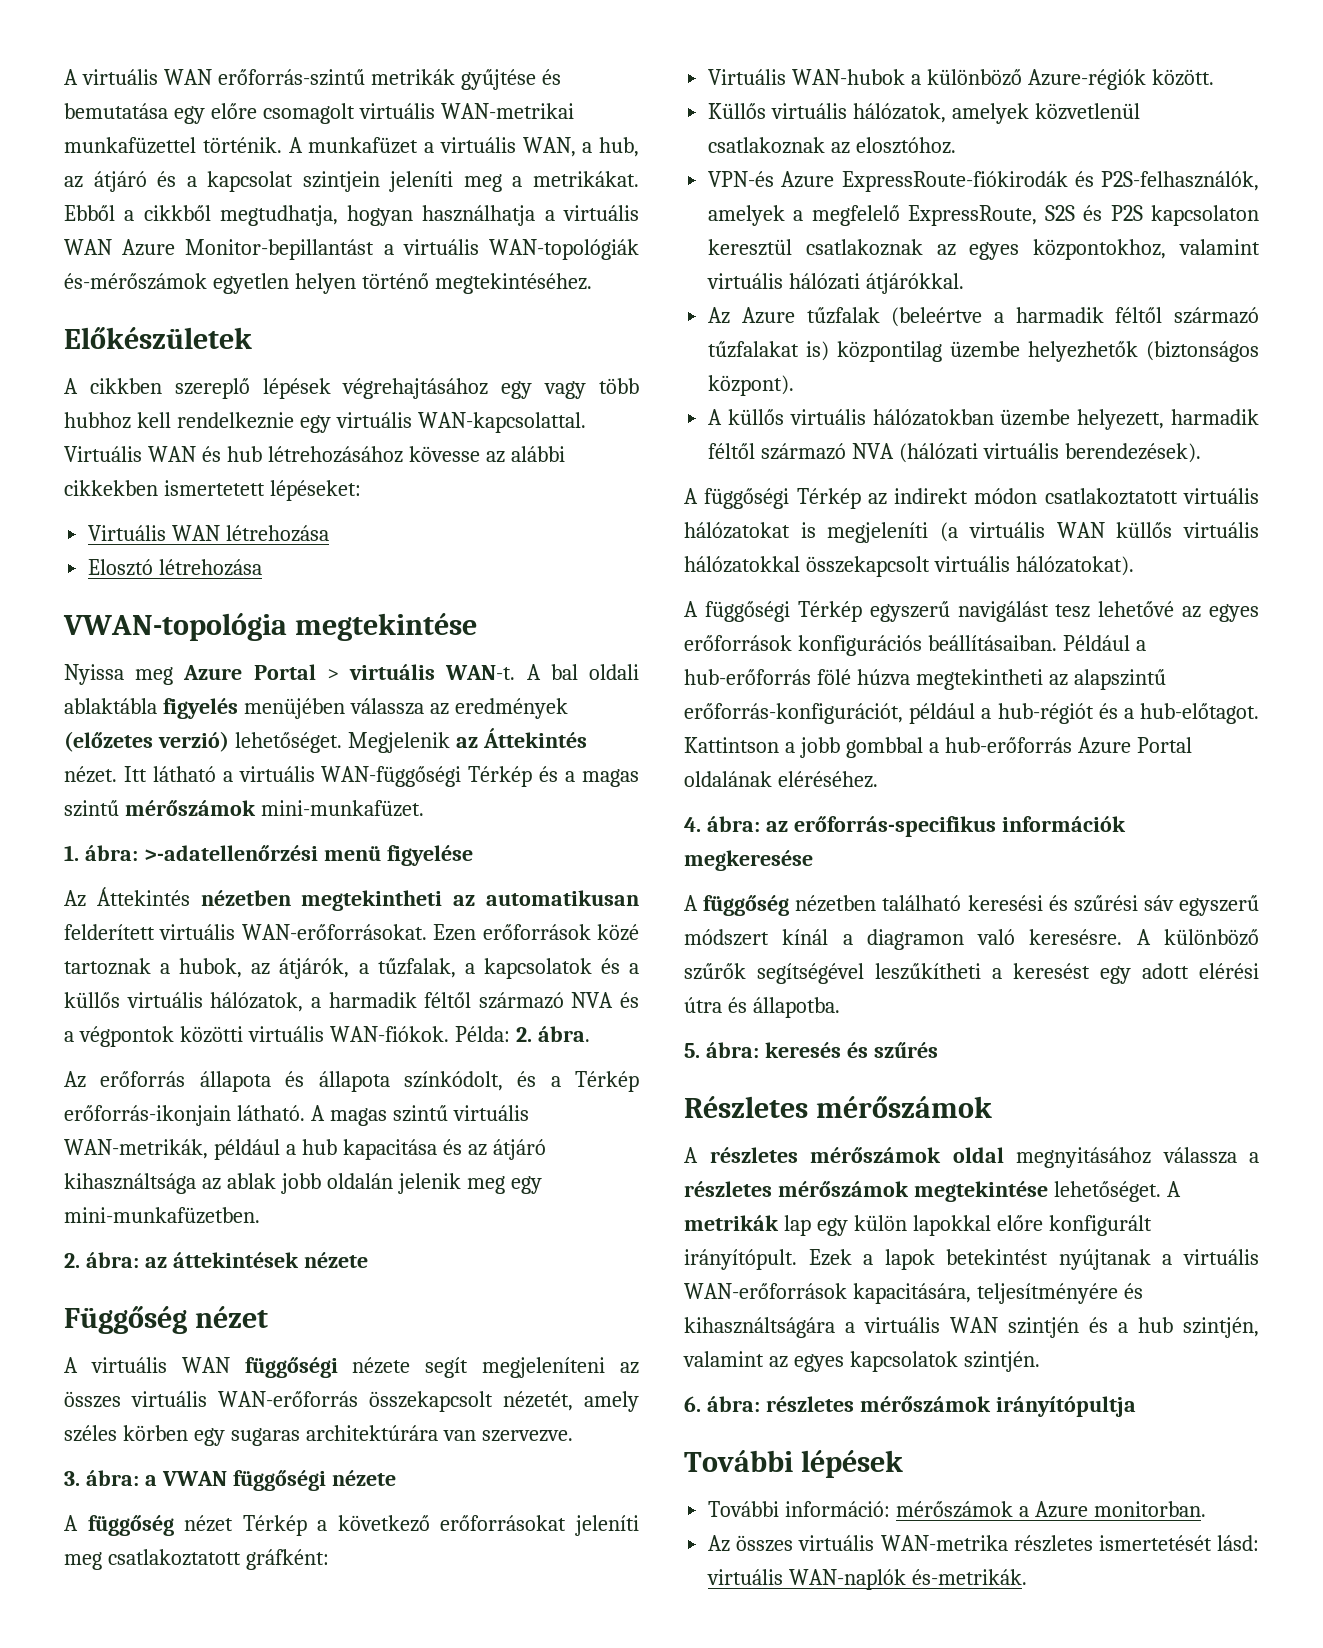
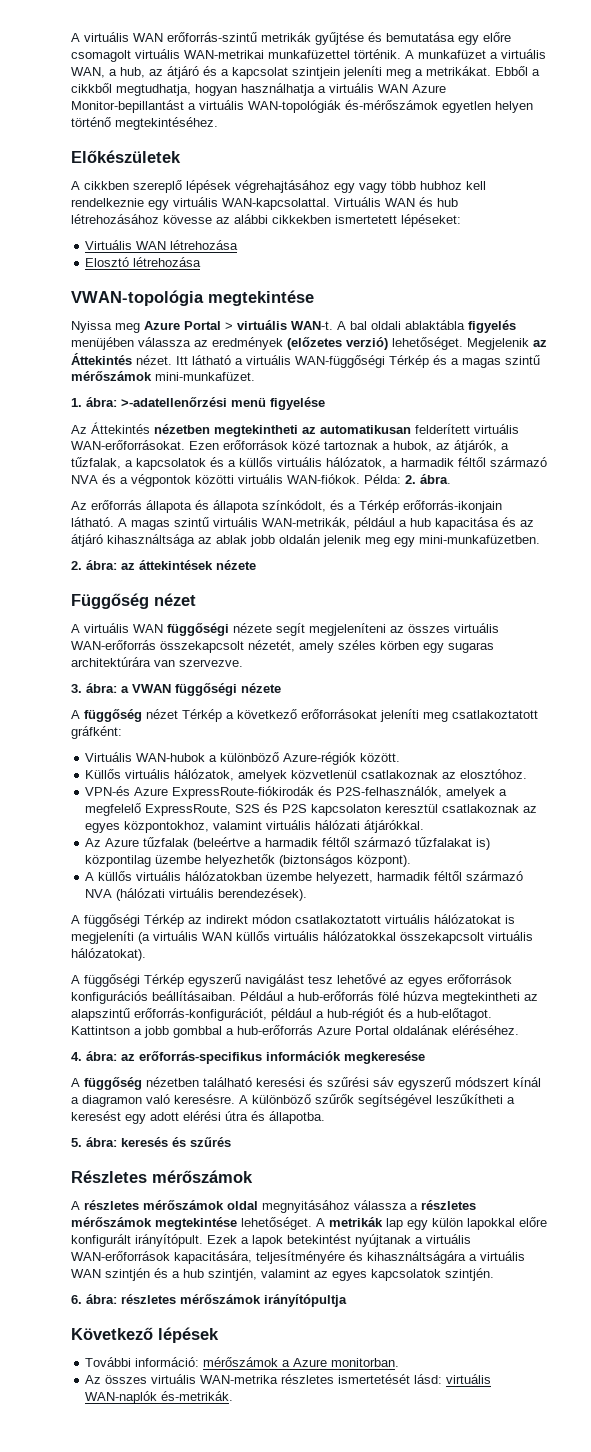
- További lépések
+ Következő lépések

